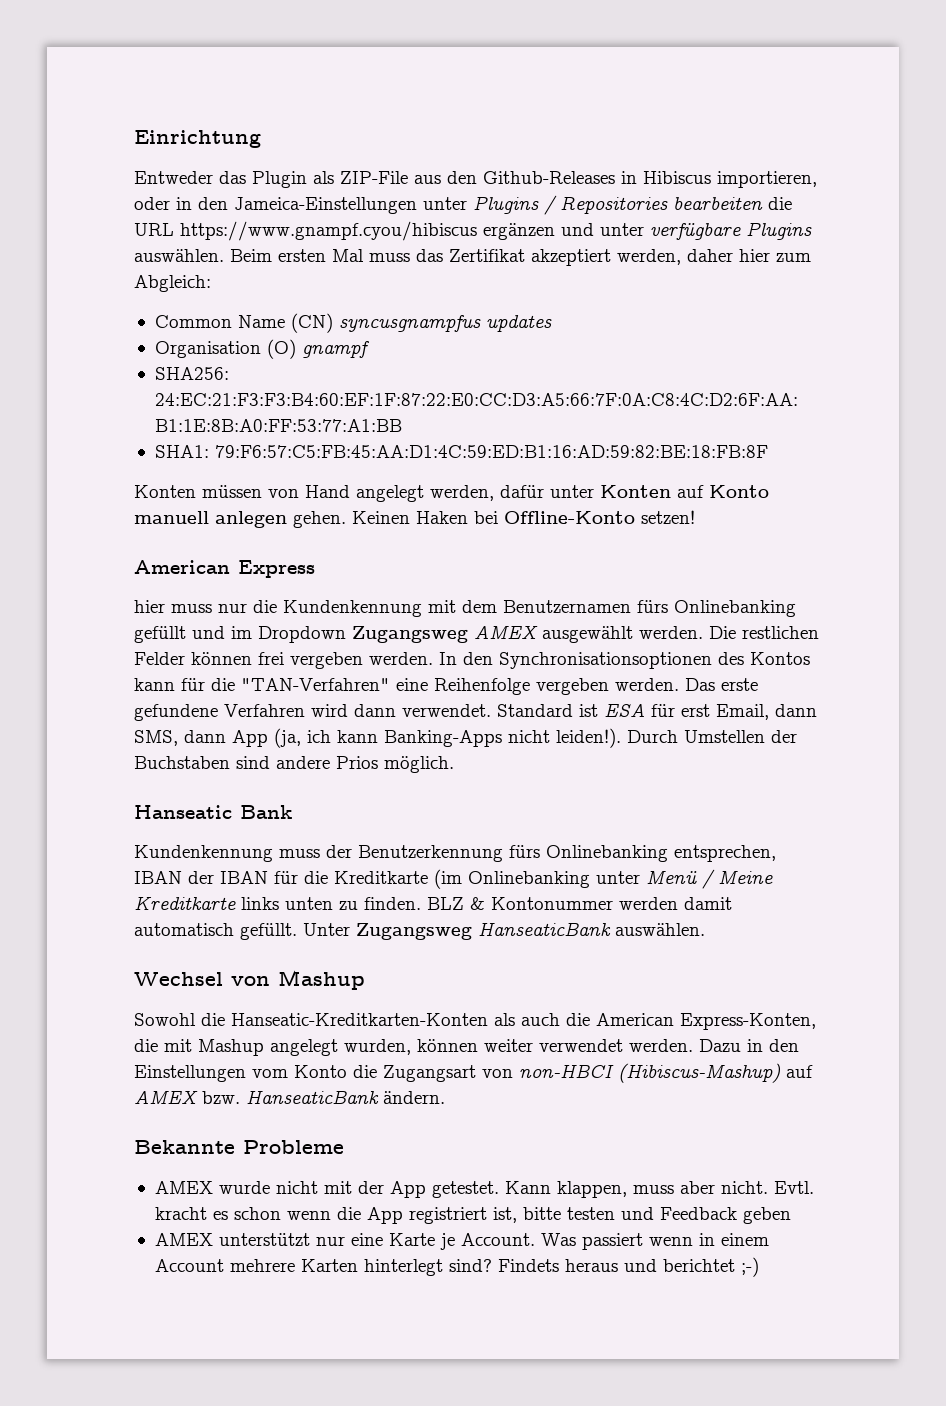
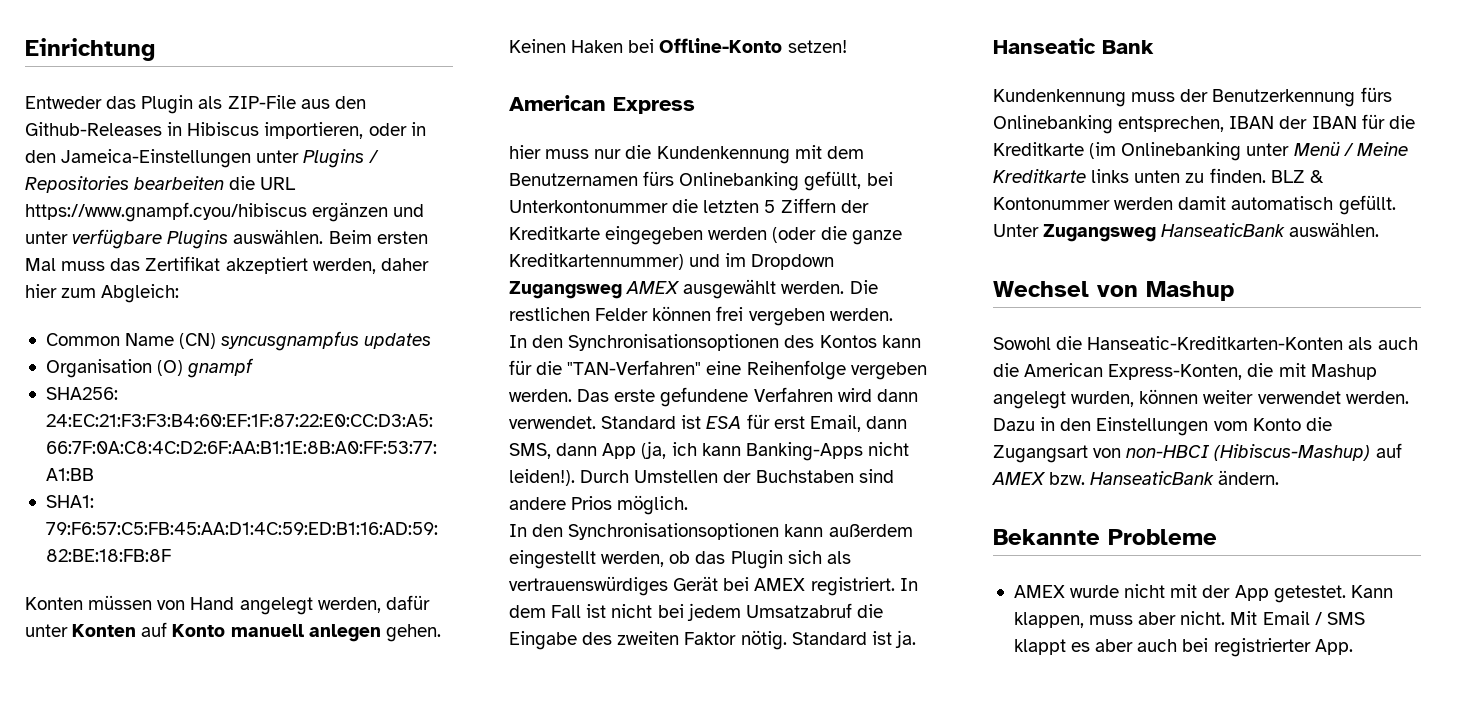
- hier muss nur die Kundenkennung mit dem Benutzernamen fürs Onlinebanking gefüllt und im Dropdown Zugangsweg AMEX ausgewählt werden.
+ hier muss nur die Kundenkennung mit dem Benutzernamen fürs Onlinebanking gefüllt, bei Unterkontonummer die letzten 5 Ziffern der Kreditkarte eingegeben werden (oder die ganze Kreditkartennummer) und im Dropdown Zugangsweg AMEX ausgewählt werden.
- Die restlichen Felder können frei vergeben werden. In den Synchronisationsoptionen des Kontos kann für die "TAN-Verfahren" eine Reihenfolge vergeben werden.
+ Die restlichen Felder können frei vergeben werden.
+ In den Synchronisationsoptionen des Kontos kann für die "TAN-Verfahren" eine Reihenfolge vergeben werden.
+ In den Synchronisationsoptionen kann außerdem eingestellt werden, ob das Plugin sich als vertrauenswürdiges Gerät bei AMEX registriert. In dem Fall ist nicht bei jedem Umsatzabruf die Eingabe des zweiten Faktor nötig. Standard ist ja.
- Evtl. kracht es schon wenn die App registriert ist, bitte testen und Feedback geben
- AMEX unterstützt nur eine Karte je Account. Was passiert wenn in einem Account mehrere Karten hinterlegt sind? Findets heraus und berichtet ;-)
+ Mit Email / SMS klappt es aber auch bei registrierter App.

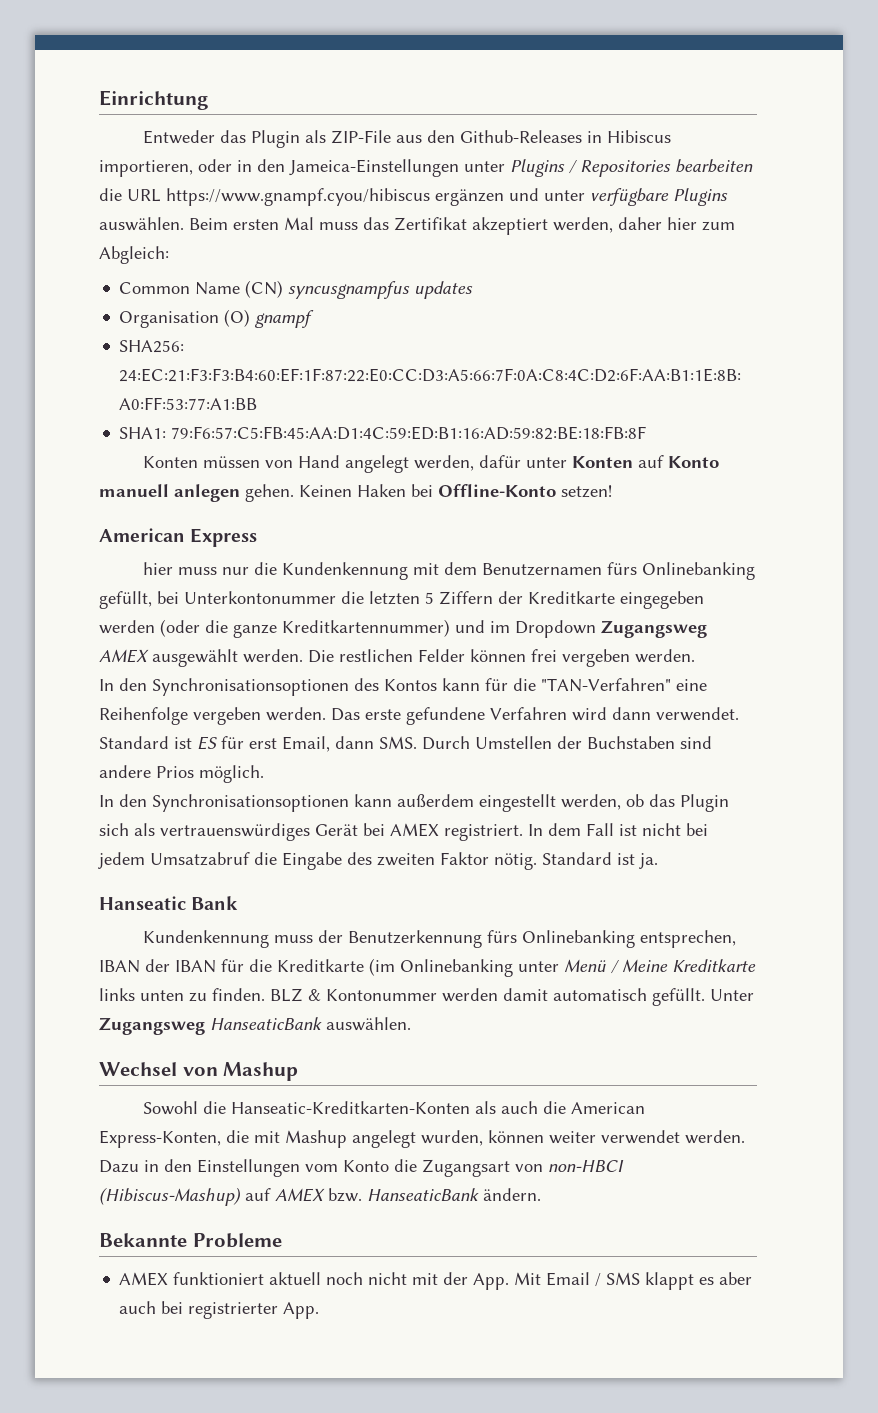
- Standard ist ESA für erst Email, dann SMS, dann App (ja, ich kann Banking-Apps nicht leiden!). Durch Umstellen der Buchstaben sind andere Prios möglich.
+ Standard ist ES für erst Email, dann SMS. Durch Umstellen der Buchstaben sind andere Prios möglich.
- AMEX wurde nicht mit der App getestet. Kann klappen, muss aber nicht. Mit Email / SMS klappt es aber auch bei registrierter App.
+ AMEX funktioniert aktuell noch nicht mit der App. Mit Email / SMS klappt es aber auch bei registrierter App.

